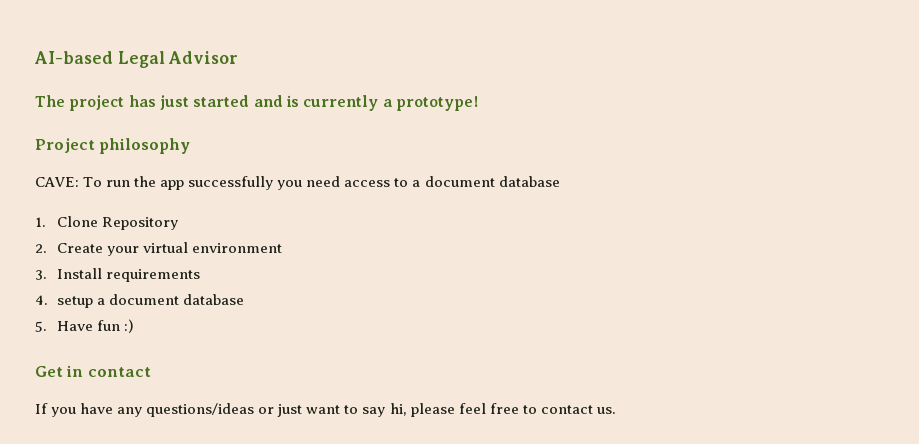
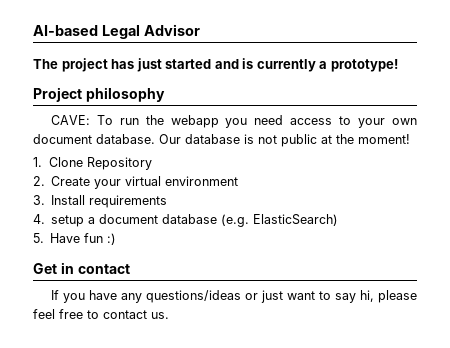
- CAVE: To run the app successfully you need access to a document database
+ CAVE: To run the webapp you need access to your own document database. Our database is not public at the moment!
- 4. setup a document database
+ 4. setup a document database (e.g. ElasticSearch)

